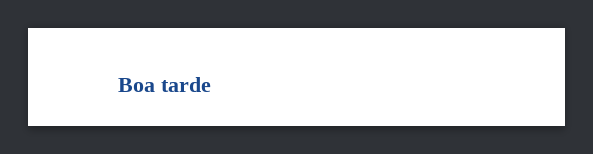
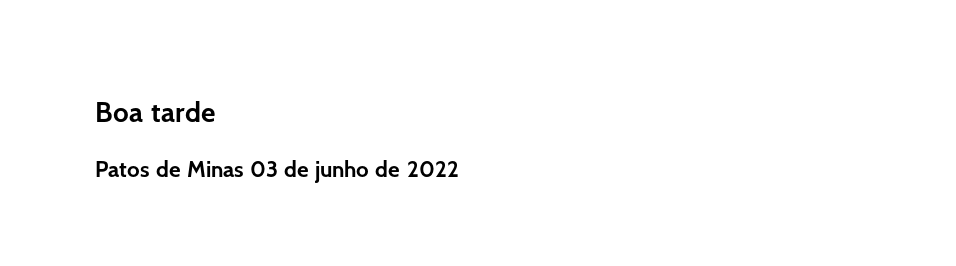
+ Patos de Minas 03 de junho de 2022

